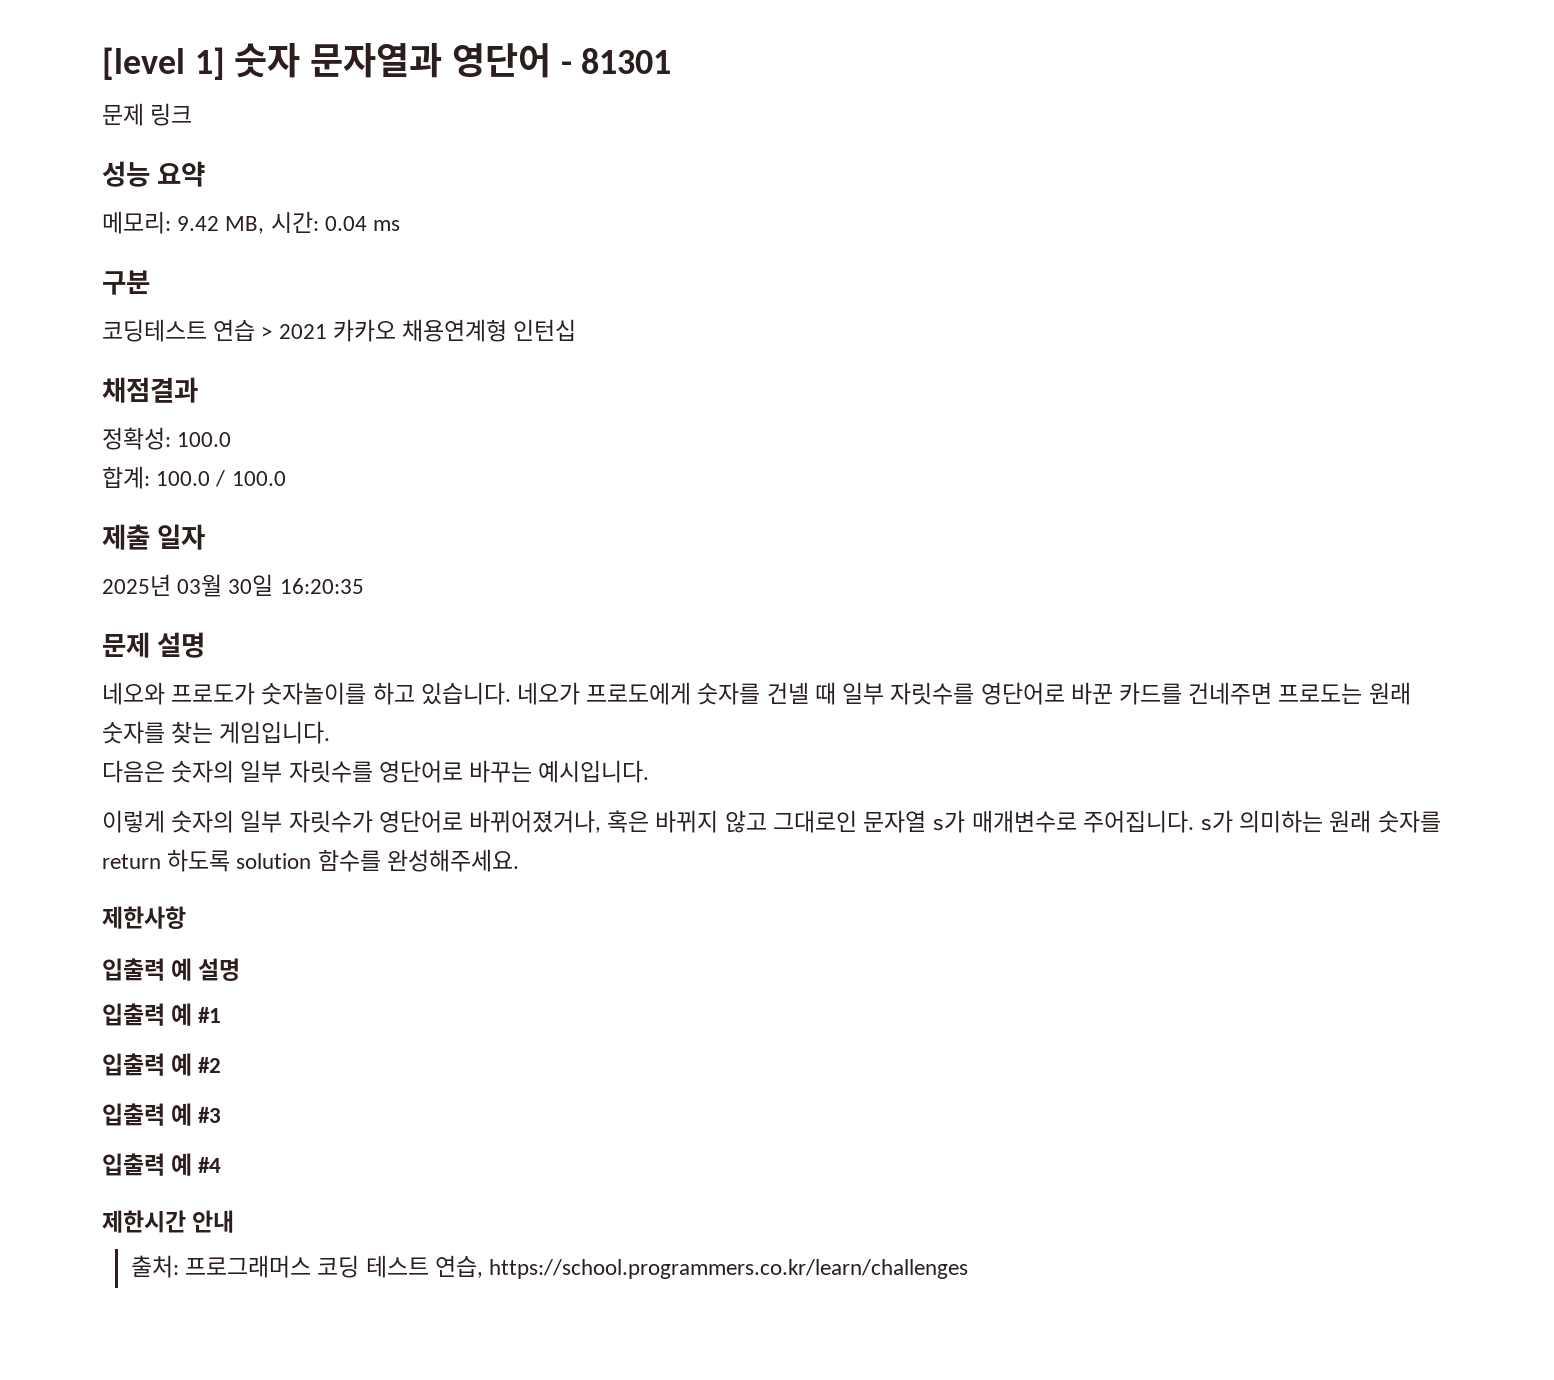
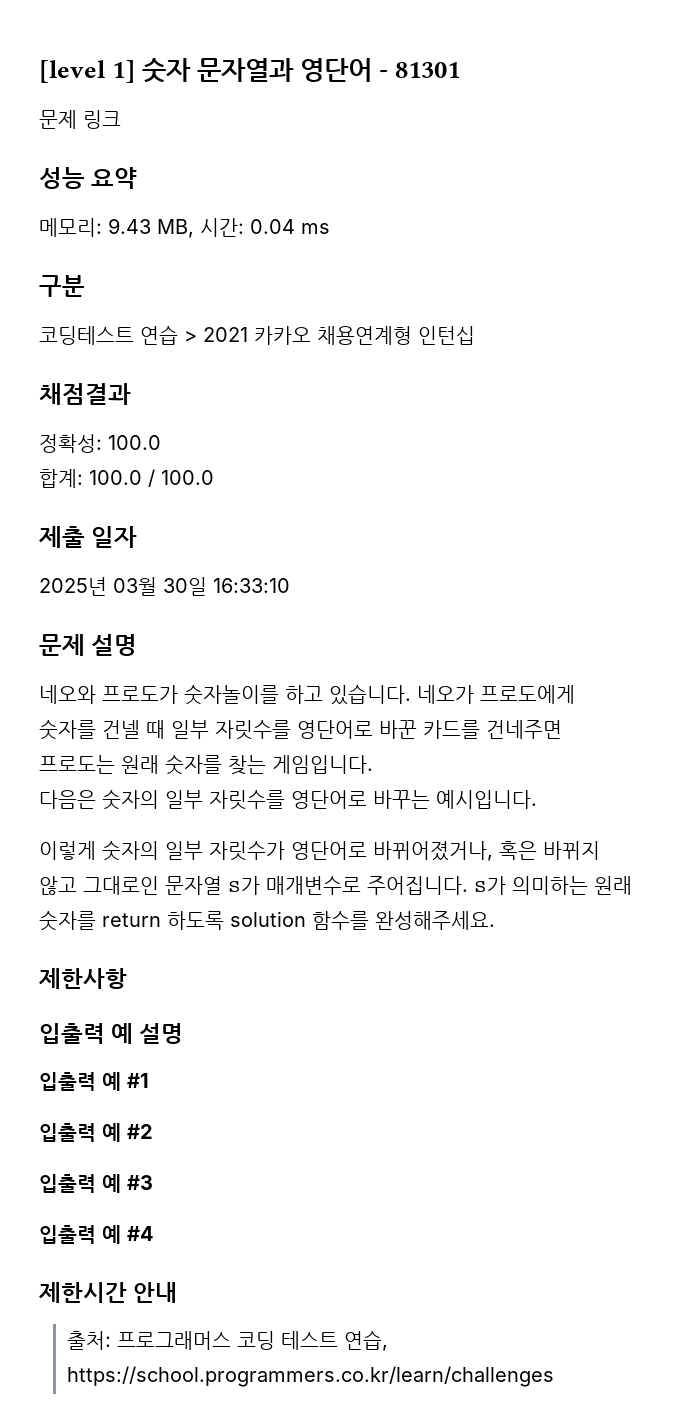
- 메모리: 9.42 MB, 시간: 0.04 ms
+ 메모리: 9.43 MB, 시간: 0.04 ms
- 2025년 03월 30일 16:20:35
+ 2025년 03월 30일 16:33:10

